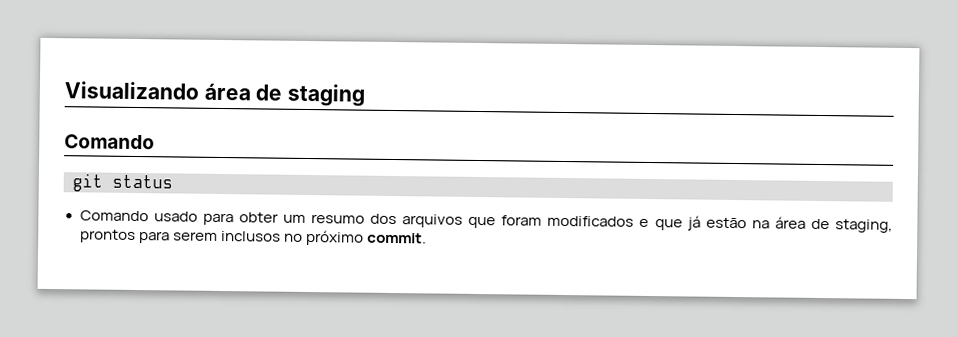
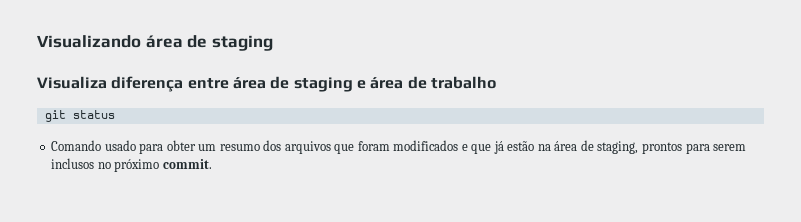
  Visualizando área de staging
- Comando
+ Visualiza diferença entre área de staging e área de trabalho

